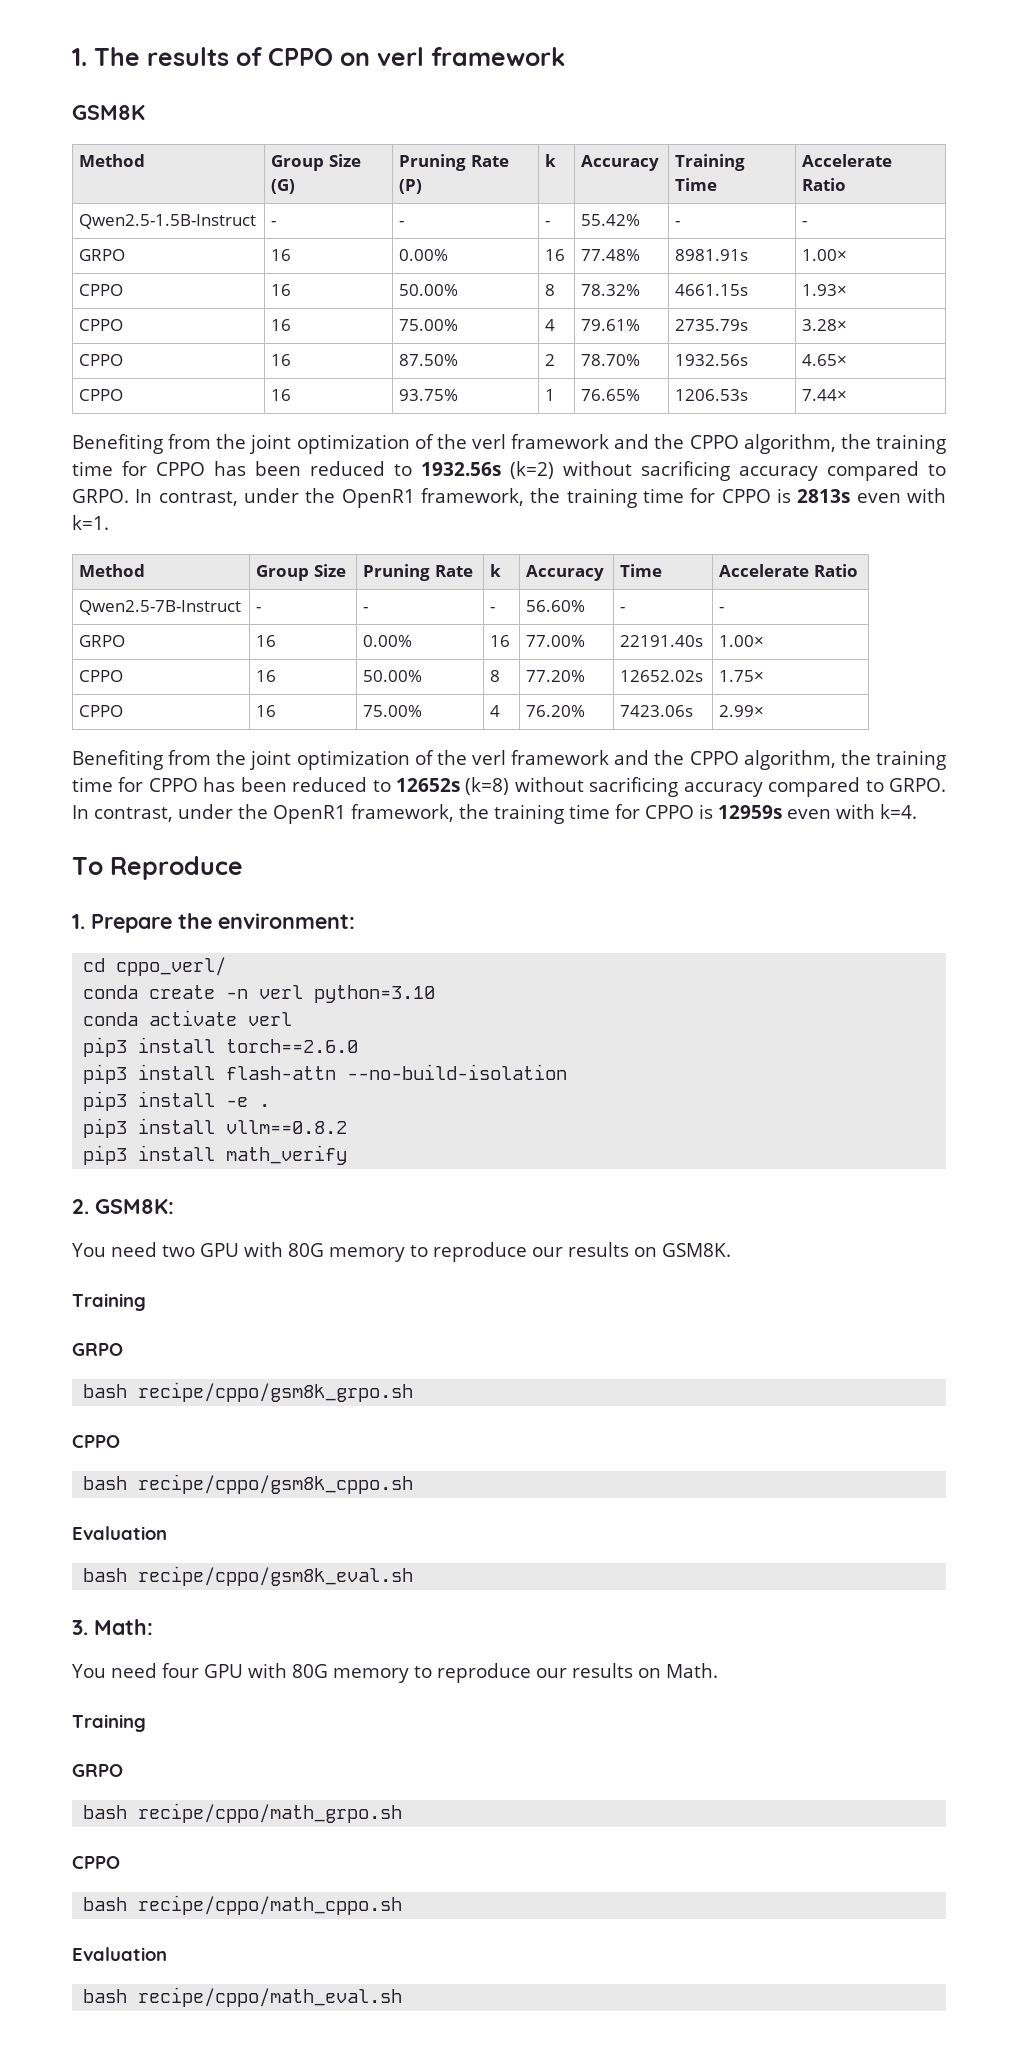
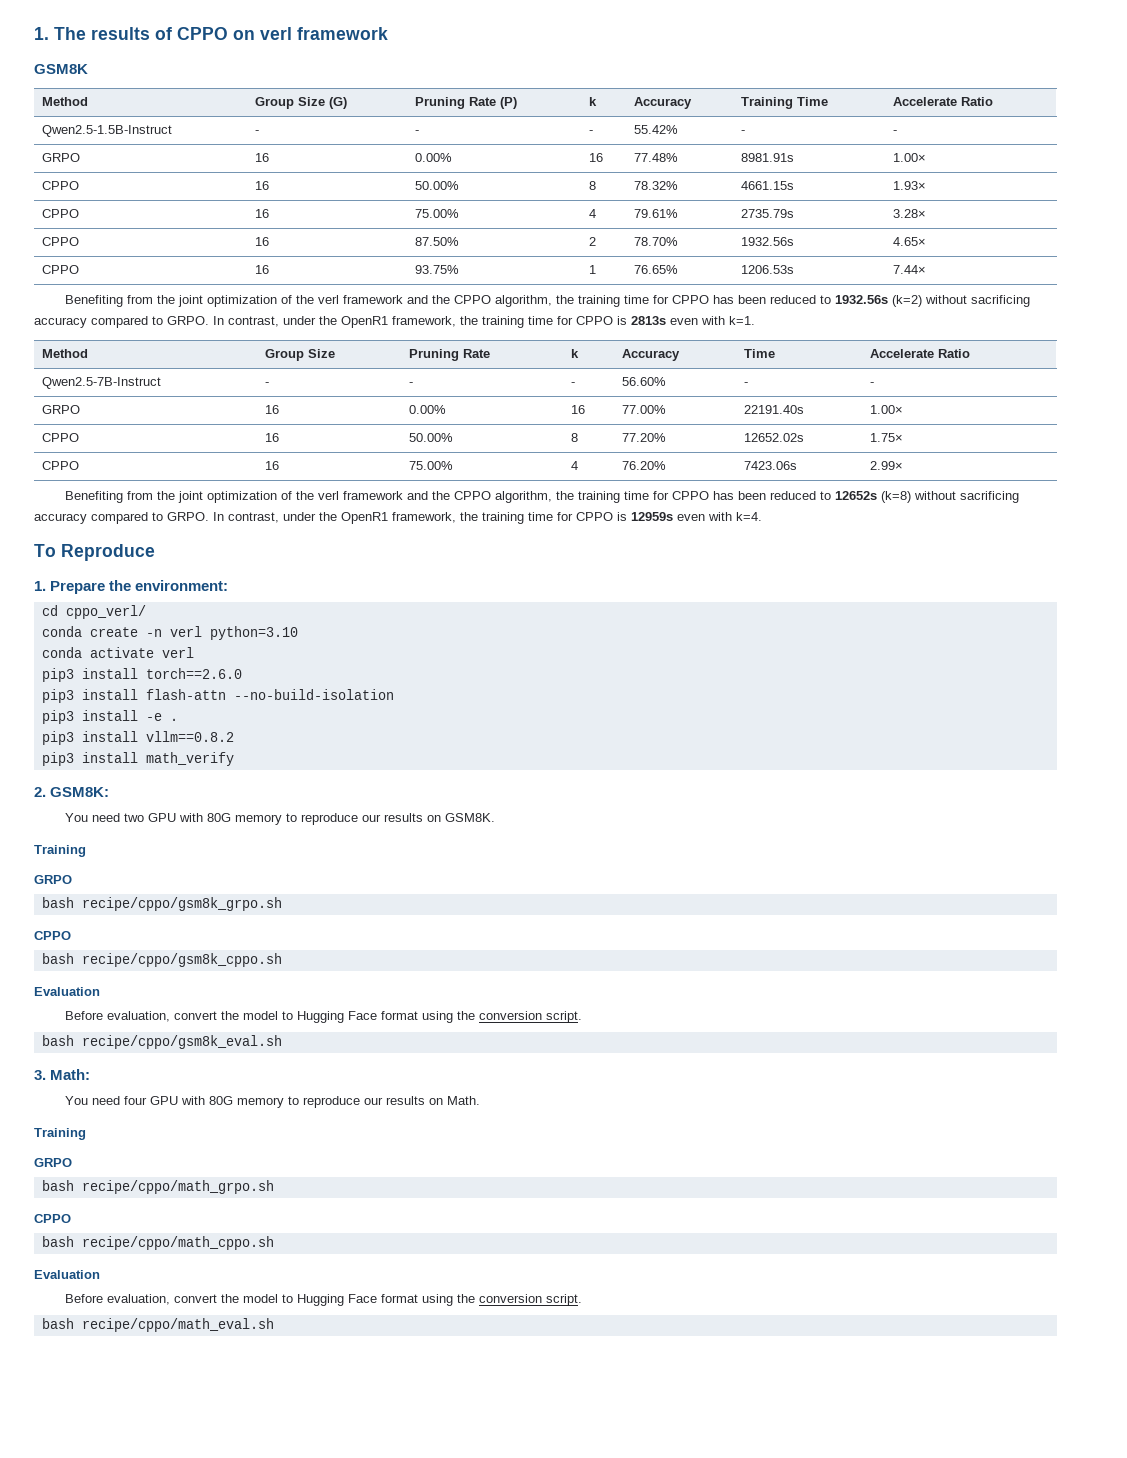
  bash recipe/cppo/gsm8k_cppo.sh
  Evaluation
+ Before evaluation, convert the model to Hugging Face format using the conversion script.
  bash recipe/cppo/math_cppo.sh
  Evaluation
+ Before evaluation, convert the model to Hugging Face format using the conversion script.

